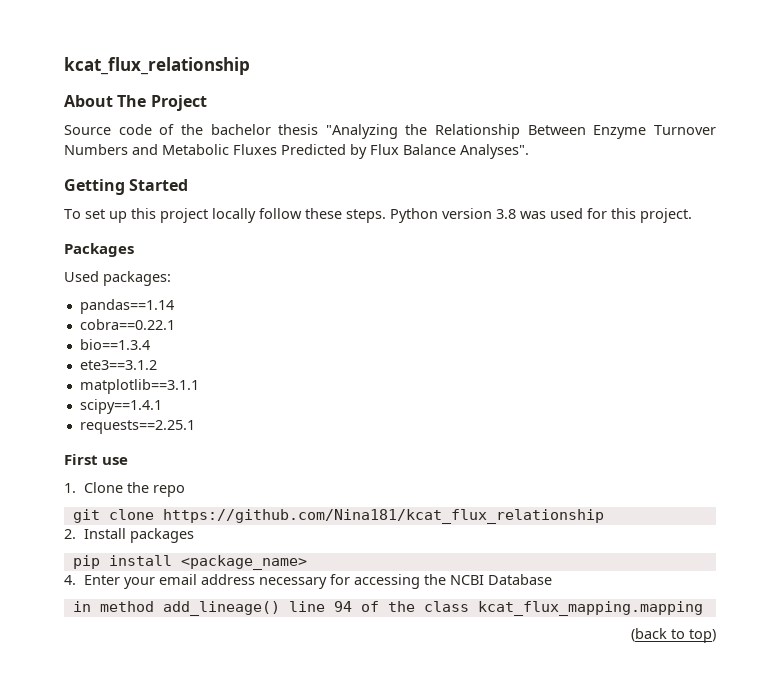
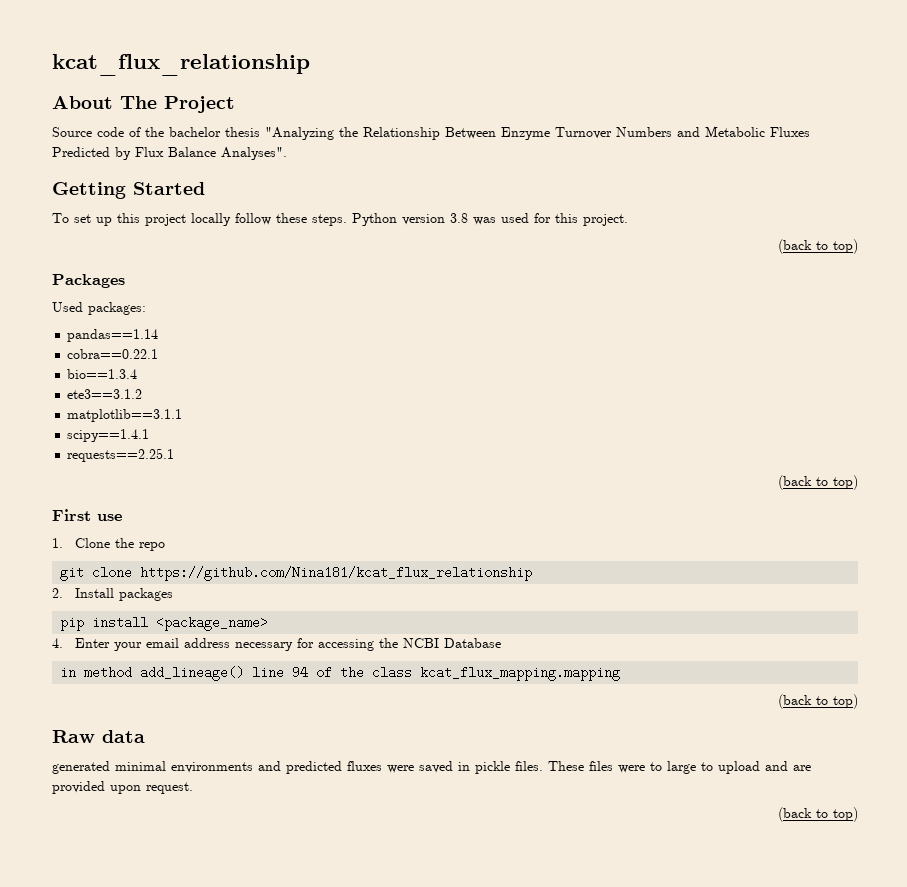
  Python version 3.8 was used for this project.
+ (back to top)
  requests==2.25.1
+ (back to top)
+ Raw data
+ generated minimal environments and predicted fluxes were saved in pickle files. These files were to large to upload and are provided upon request.
+ (back to top)

